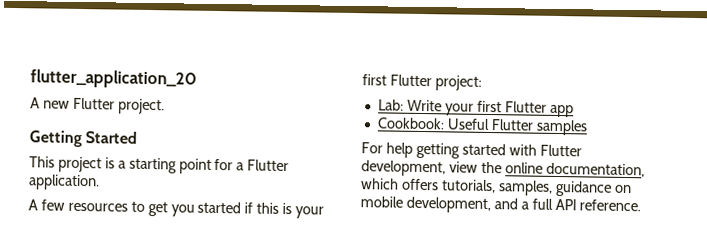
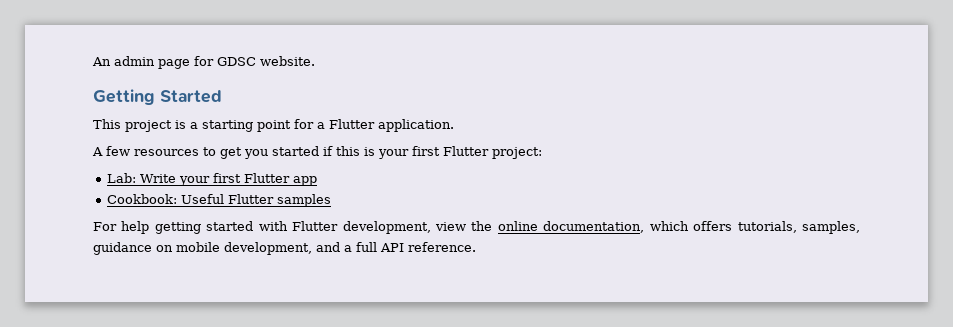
- flutter_application_20
- A new Flutter project.
+ An admin page for GDSC website.

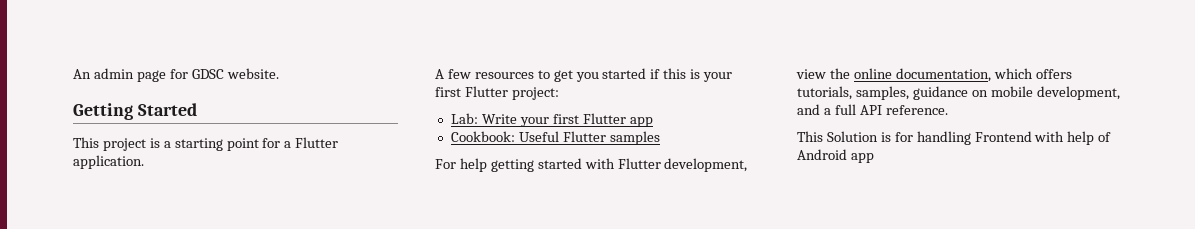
+ This Solution is for handling Frontend with help of Android app

